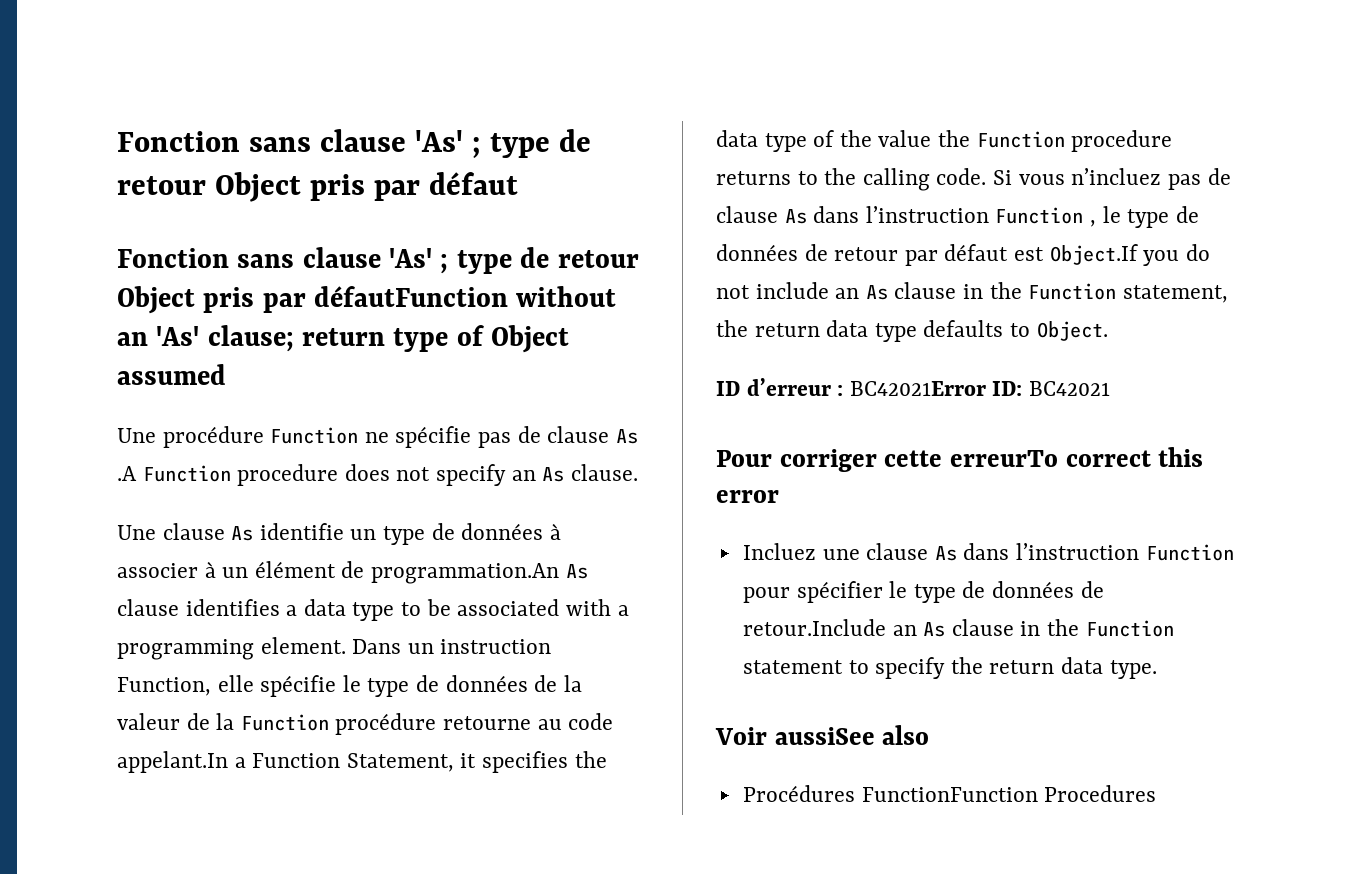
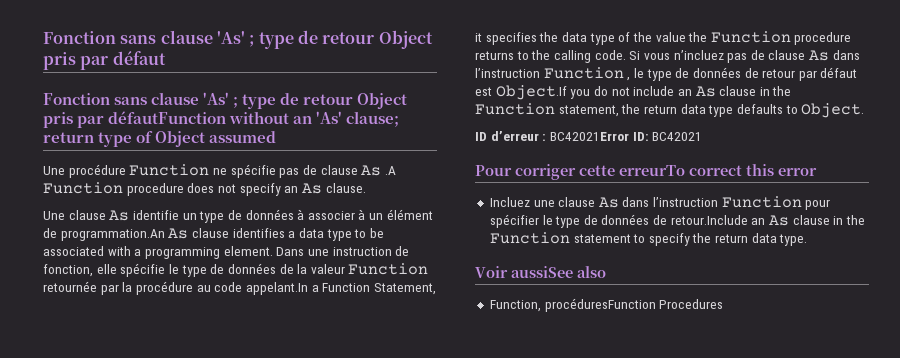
- Dans un instruction Function, elle spécifie le type de données de la valeur de la Function procédure retourne au code appelant.In a Function Statement, it specifies the data type of the value the Function procedure returns to the calling code.
+ Dans une instruction de fonction, elle spécifie le type de données de la valeur Function retournée par la procédure au code appelant.In a Function Statement, it specifies the data type of the value the Function procedure returns to the calling code.
- Procédures FunctionFunction Procedures
+ Function, procéduresFunction Procedures

